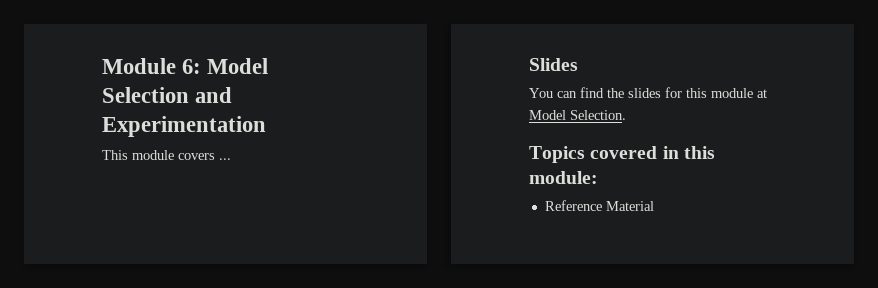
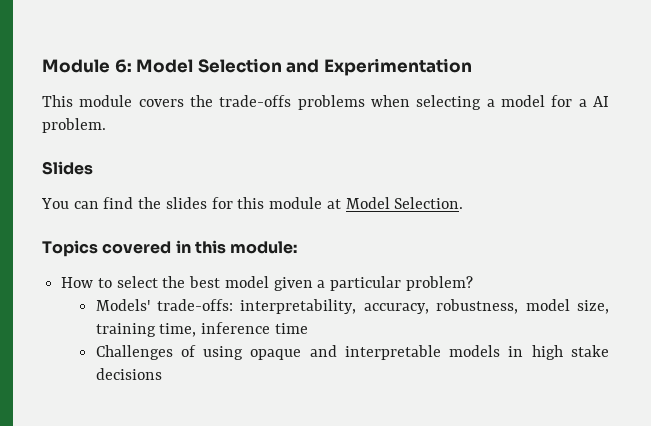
- This module covers ...
+ This module covers the trade-offs problems when selecting a model for a AI problem.
- Reference Material
+ How to select the best model given a particular problem?
+ Models' trade-offs: interpretability, accuracy, robustness, model size, training time, inference time
+ Challenges of using opaque and interpretable models in high stake decisions

